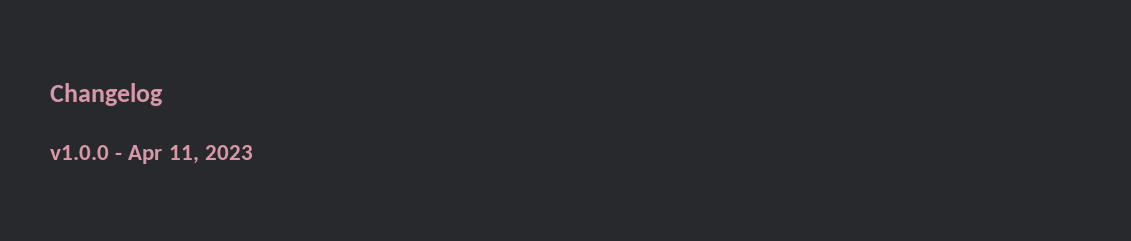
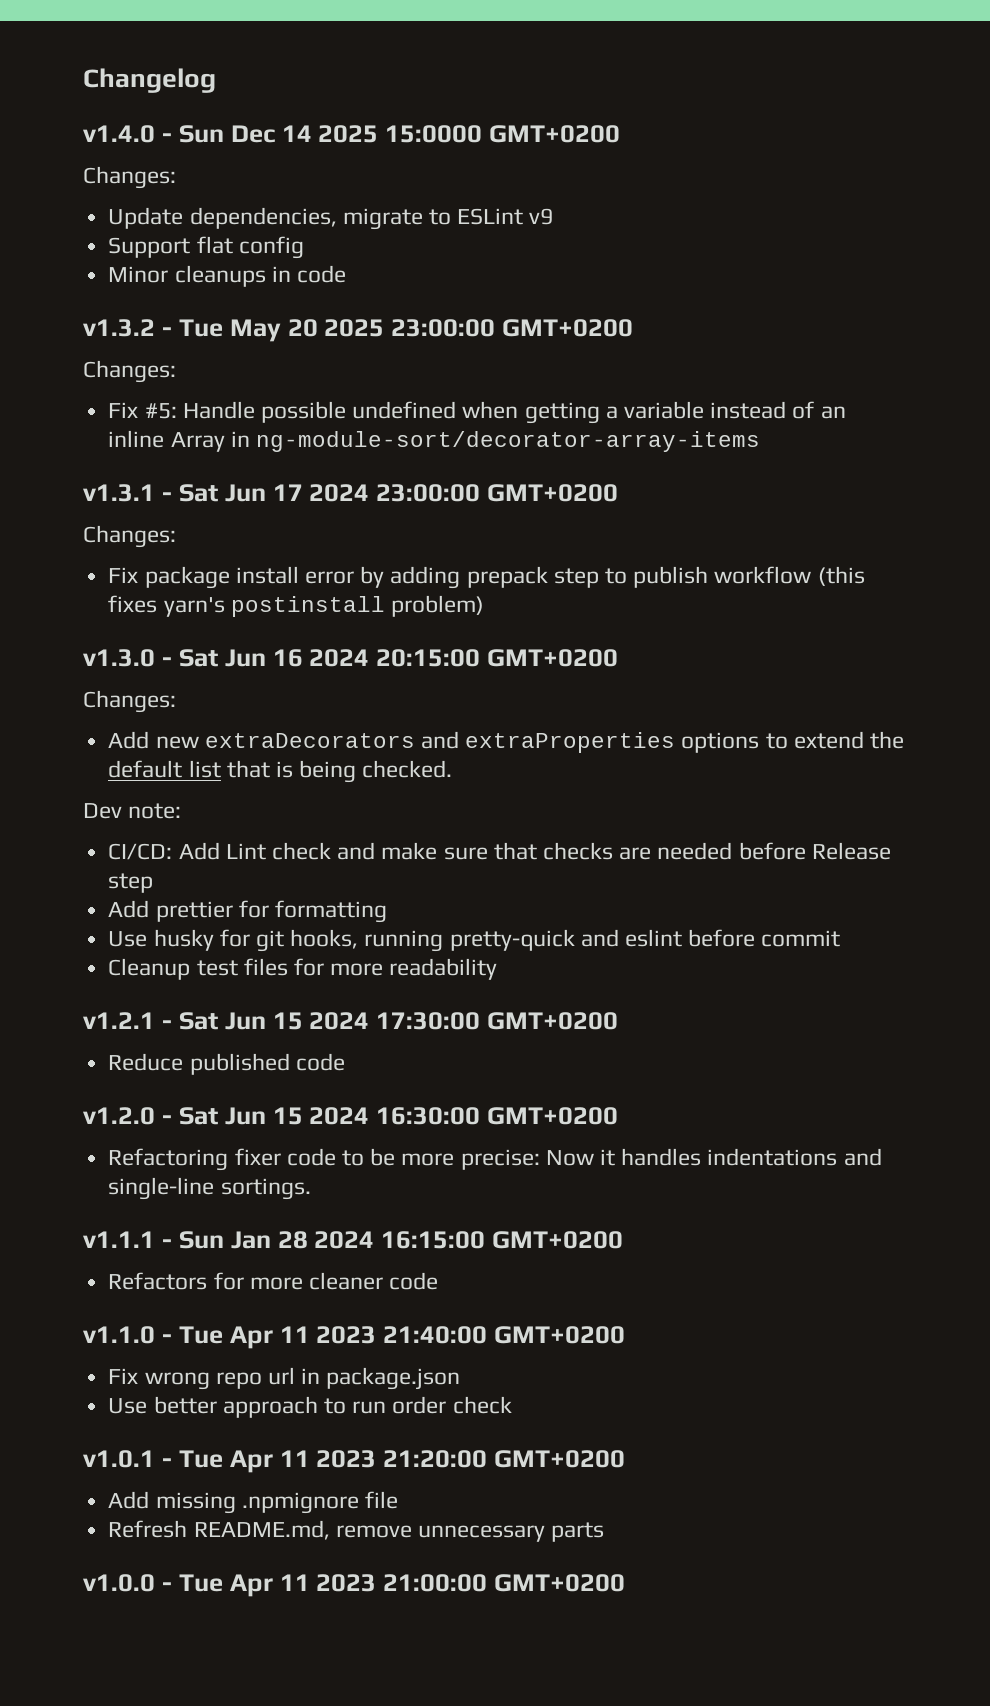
- v1.0.0 - Apr 11, 2023
+ v1.4.0 - Sun Dec 14 2025 15:0000 GMT+0200
+ Changes:
+ Update dependencies, migrate to ESLint v9
+ Support flat config
+ Minor cleanups in code
+ v1.3.2 - Tue May 20 2025 23:00:00 GMT+0200
+ Changes:
+ Fix #5: Handle possible undefined when getting a variable instead of an inline Array in ng-module-sort/decorator-array-items
+ v1.3.1 - Sat Jun 17 2024 23:00:00 GMT+0200
+ Changes:
+ Fix package install error by adding prepack step to publish workflow (this fixes yarn's postinstall problem)
+ v1.3.0 - Sat Jun 16 2024 20:15:00 GMT+0200
+ Changes:
+ Add new extraDecorators and extraProperties options to extend the default list that is being checked.
+ Dev note:
+ CI/CD: Add Lint check and make sure that checks are needed before Release step
+ Add prettier for formatting
+ Use husky for git hooks, running pretty-quick and eslint before commit
+ Cleanup test files for more readability
+ v1.2.1 - Sat Jun 15 2024 17:30:00 GMT+0200
+ Reduce published code
+ v1.2.0 - Sat Jun 15 2024 16:30:00 GMT+0200
+ Refactoring fixer code to be more precise: Now it handles indentations and single-line sortings.
+ v1.1.1 - Sun Jan 28 2024 16:15:00 GMT+0200
+ Refactors for more cleaner code
+ v1.1.0 - Tue Apr 11 2023 21:40:00 GMT+0200
+ Fix wrong repo url in package.json
+ Use better approach to run order check
+ v1.0.1 - Tue Apr 11 2023 21:20:00 GMT+0200
+ Add missing .npmignore file
+ Refresh README.md, remove unnecessary parts
+ v1.0.0 - Tue Apr 11 2023 21:00:00 GMT+0200

